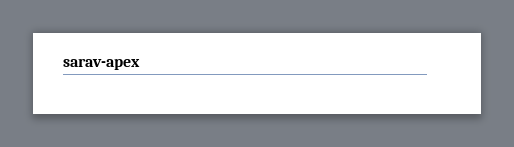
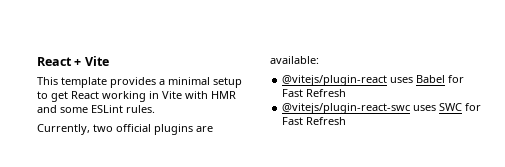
- sarav-apex
+ React + Vite
+ This template provides a minimal setup to get React working in Vite with HMR and some ESLint rules.
+ Currently, two official plugins are available:
+ @vitejs/plugin-react uses Babel for Fast Refresh
+ @vitejs/plugin-react-swc uses SWC for Fast Refresh

